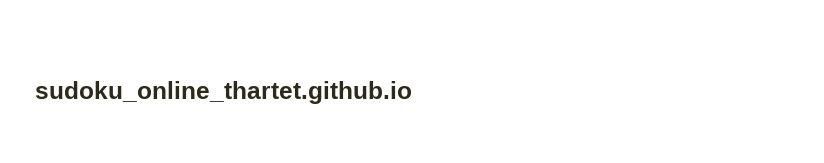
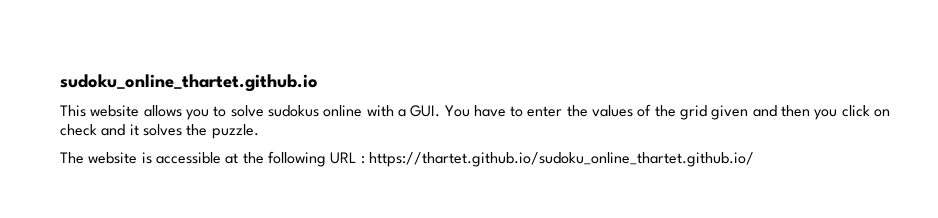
+ This website allows you to solve sudokus online with a GUI. You have to enter the values of the grid given and then you click on check and it solves the puzzle.
+ The website is accessible at the following URL : https://thartet.github.io/sudoku_online_thartet.github.io/

